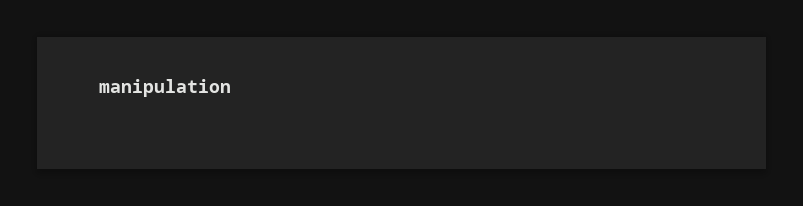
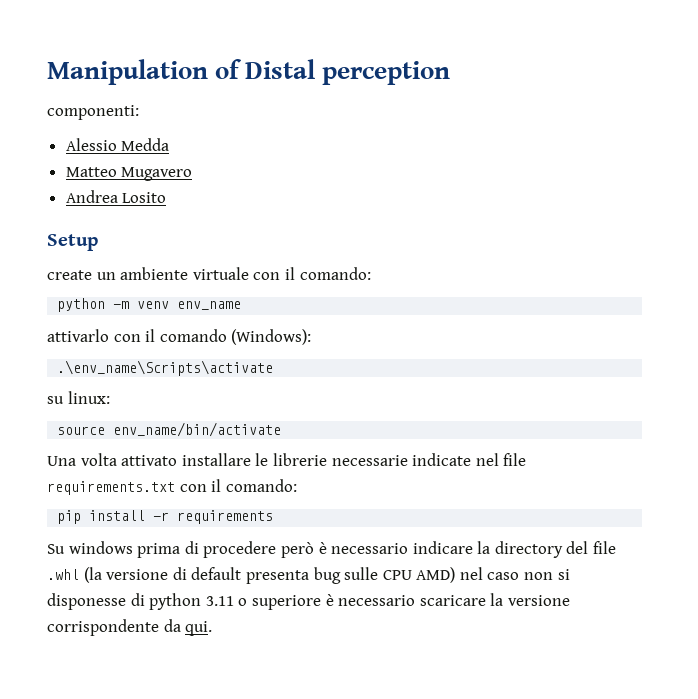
- manipulation
+ Manipulation of Distal perception
+ componenti:
+ Alessio Medda
+ Matteo Mugavero
+ Andrea Losito
+ Setup
+ create un ambiente virtuale con il comando:
+ python -m venv env_name
+ attivarlo con il comando (Windows):
+ .\env_name\Scripts\activate
+ su linux:
+ source env_name/bin/activate
+ Una volta attivato installare le librerie necessarie indicate nel file requirements.txt con il comando:
+ pip install -r requirements
+ Su windows prima di procedere però è necessario indicare la directory del file .whl (la versione di default presenta bug sulle CPU AMD) nel caso non si disponesse di python 3.11 o superiore è necessario scaricare la versione corrispondente da qui.

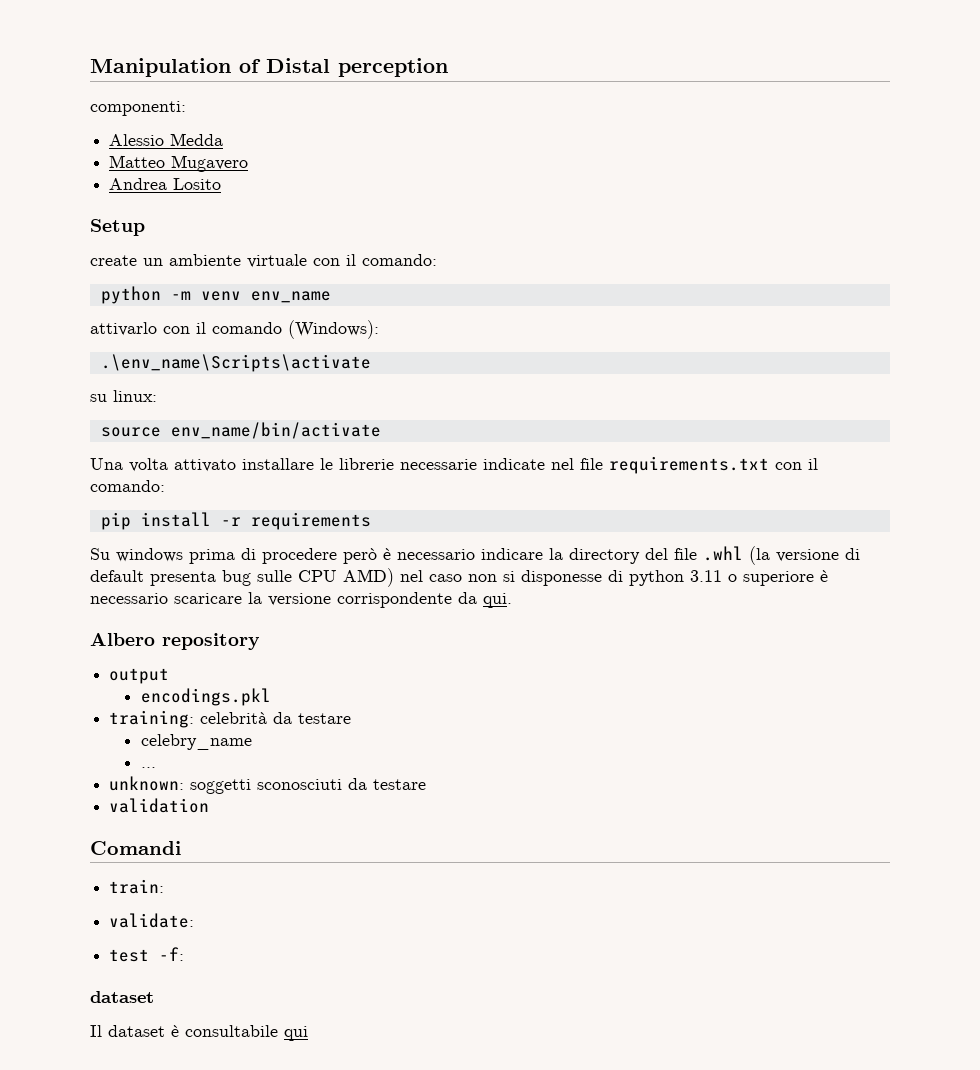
+ Albero repository
+ output
+ encodings.pkl
+ training: celebrità da testare
+ celebry_name
+ ...
+ unknown: soggetti sconosciuti da testare
+ validation
+ Comandi
+ train:
+ validate:
+ test -f:
+ dataset
+ Il dataset è consultabile qui

